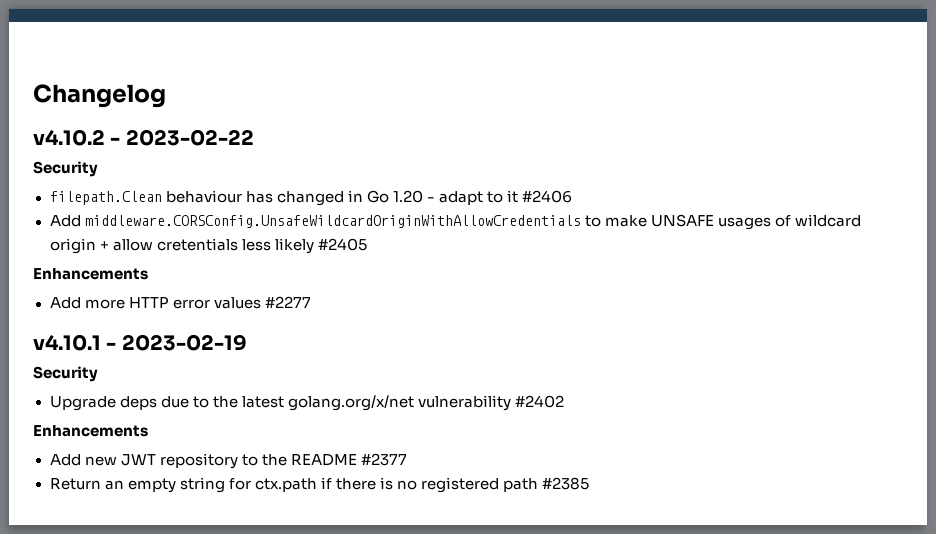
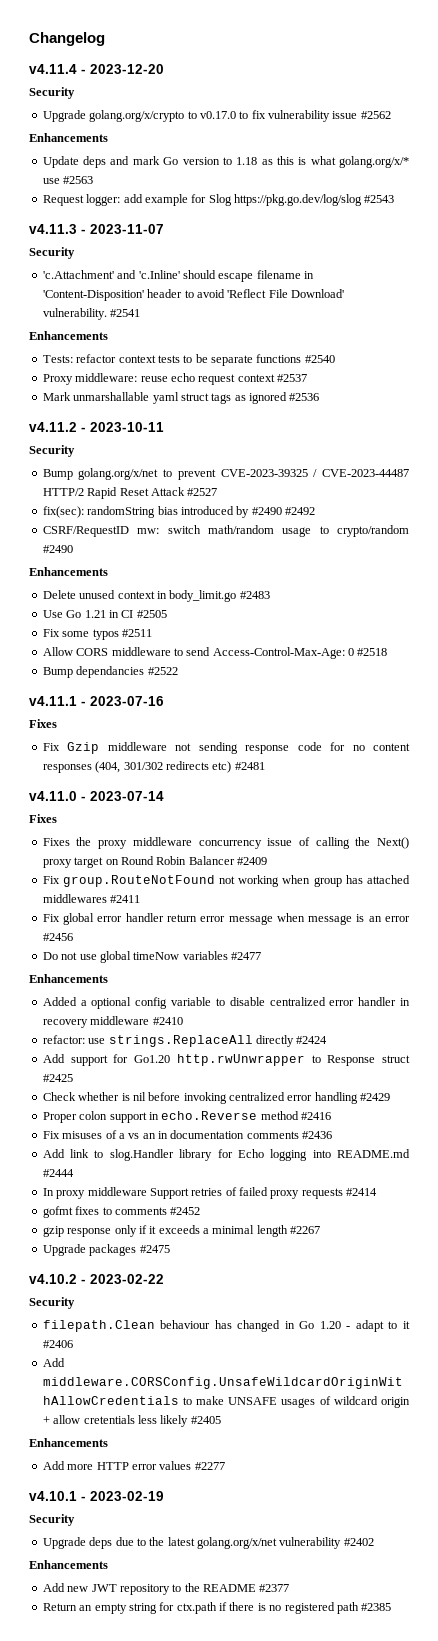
+ v4.11.4 - 2023-12-20
+ Security
+ Upgrade golang.org/x/crypto to v0.17.0 to fix vulnerability issue #2562
+ Enhancements
+ Update deps and mark Go version to 1.18 as this is what golang.org/x/* use #2563
+ Request logger: add example for Slog https://pkg.go.dev/log/slog #2543
+ v4.11.3 - 2023-11-07
+ Security
+ 'c.Attachment' and 'c.Inline' should escape filename in 'Content-Disposition' header to avoid 'Reflect File Download' vulnerability. #2541
+ Enhancements
+ Tests: refactor context tests to be separate functions #2540
+ Proxy middleware: reuse echo request context #2537
+ Mark unmarshallable yaml struct tags as ignored #2536
+ v4.11.2 - 2023-10-11
+ Security
+ Bump golang.org/x/net to prevent CVE-2023-39325 / CVE-2023-44487 HTTP/2 Rapid Reset Attack #2527
+ fix(sec): randomString bias introduced by #2490 #2492
+ CSRF/RequestID mw: switch math/random usage to crypto/random #2490
+ Enhancements
+ Delete unused context in body_limit.go #2483
+ Use Go 1.21 in CI #2505
+ Fix some typos #2511
+ Allow CORS middleware to send Access-Control-Max-Age: 0 #2518
+ Bump dependancies #2522
+ v4.11.1 - 2023-07-16
+ Fixes
+ Fix Gzip middleware not sending response code for no content responses (404, 301/302 redirects etc) #2481
+ v4.11.0 - 2023-07-14
+ Fixes
+ Fixes the proxy middleware concurrency issue of calling the Next() proxy target on Round Robin Balancer #2409
+ Fix group.RouteNotFound not working when group has attached middlewares #2411
+ Fix global error handler return error message when message is an error #2456
+ Do not use global timeNow variables #2477
+ Enhancements
+ Added a optional config variable to disable centralized error handler in recovery middleware #2410
+ refactor: use strings.ReplaceAll directly #2424
+ Add support for Go1.20 http.rwUnwrapper to Response struct #2425
+ Check whether is nil before invoking centralized error handling #2429
+ Proper colon support in echo.Reverse method #2416
+ Fix misuses of a vs an in documentation comments #2436
+ Add link to slog.Handler library for Echo logging into README.md #2444
+ In proxy middleware Support retries of failed proxy requests #2414
+ gofmt fixes to comments #2452
+ gzip response only if it exceeds a minimal length #2267
+ Upgrade packages #2475

